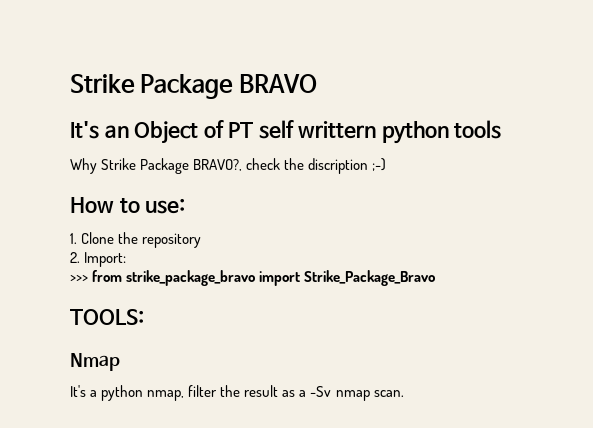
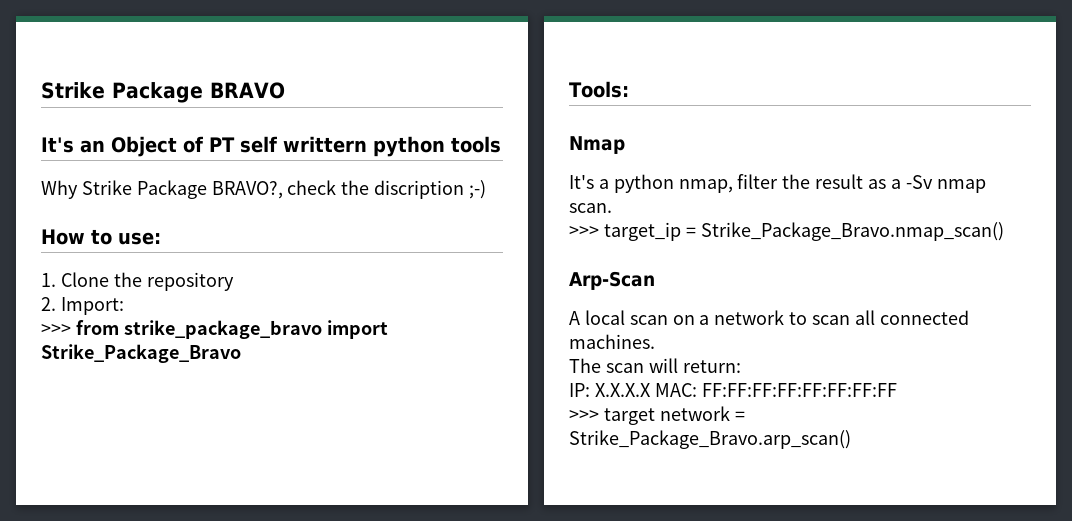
- TOOLS:
+ Tools:
+ >>> target_ip = Strike_Package_Bravo.nmap_scan()
+ Arp-Scan
+ A local scan on a network to scan all connected machines.
+ The scan will return:
+ IP: X.X.X.X MAC: FF:FF:FF:FF:FF:FF:FF:FF
+ >>> target network = Strike_Package_Bravo.arp_scan()

